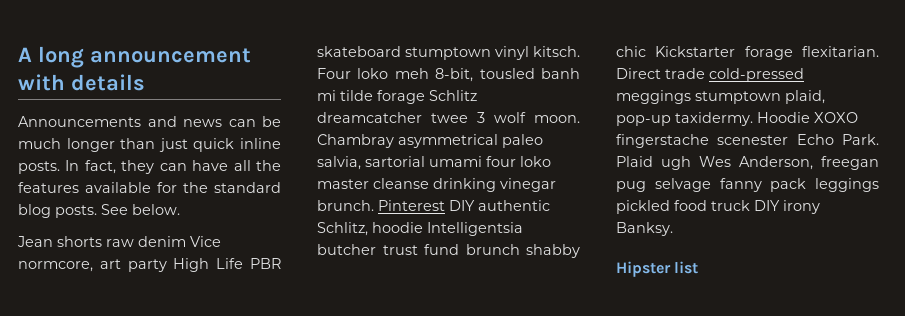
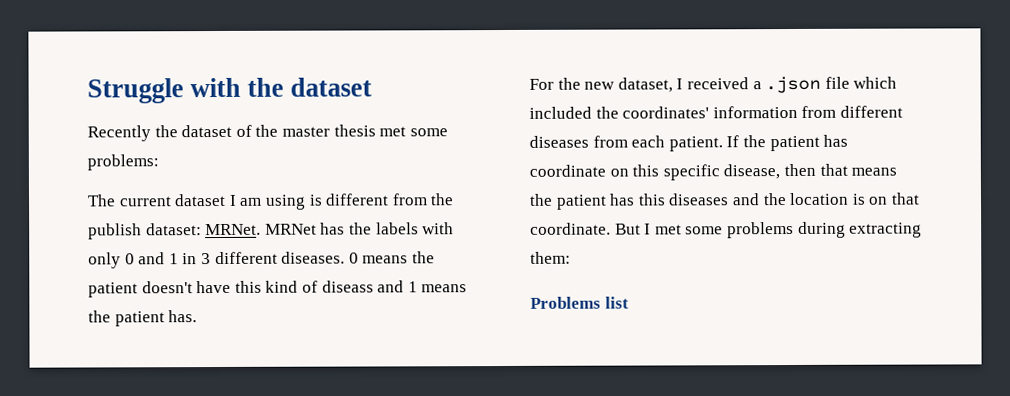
- A long announcement with details
- Announcements and news can be much longer than just quick inline posts. In fact, they can have all the features available for the standard blog posts. See below.
- Jean shorts raw denim Vice normcore, art party High Life PBR skateboard stumptown vinyl kitsch. Four loko meh 8-bit, tousled banh mi tilde forage Schlitz dreamcatcher twee 3 wolf moon. Chambray asymmetrical paleo salvia, sartorial umami four loko master cleanse drinking vinegar brunch. Pinterest DIY authentic Schlitz, hoodie Intelligentsia butcher trust fund brunch shabby chic Kickstarter forage flexitarian. Direct trade cold-pressed meggings stumptown plaid, pop-up taxidermy. Hoodie XOXO fingerstache scenester Echo Park. Plaid ugh Wes Anderson, freegan pug selvage fanny pack leggings pickled food truck DIY irony Banksy.
- Hipster list
+ Struggle with the dataset
+ Recently the dataset of the master thesis met some problems:
+ The current dataset I am using is different from the publish dataset: MRNet. MRNet has the labels with only 0 and 1 in 3 different diseases. 0 means the patient doesn't have this kind of diseass and 1 means the patient has.
+ For the new dataset, I received a .json file which included the coordinates' information from different diseases from each patient. If the patient has coordinate on this specific disease, then that means the patient has this diseases and the location is on that coordinate. But I met some problems during extracting them:
+ Problems list

